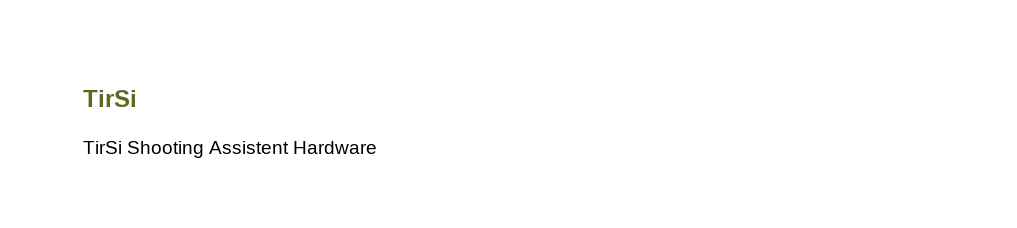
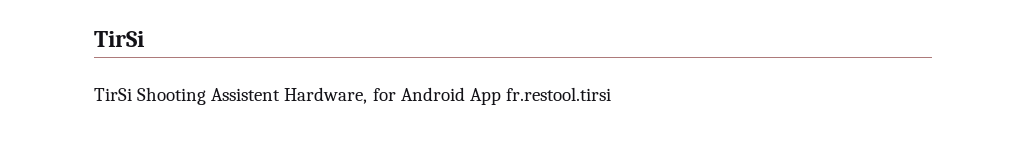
- TirSi Shooting Assistent Hardware
+ TirSi Shooting Assistent Hardware, for Android App fr.restool.tirsi

